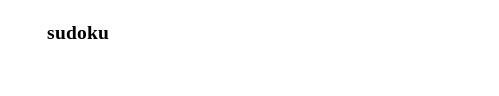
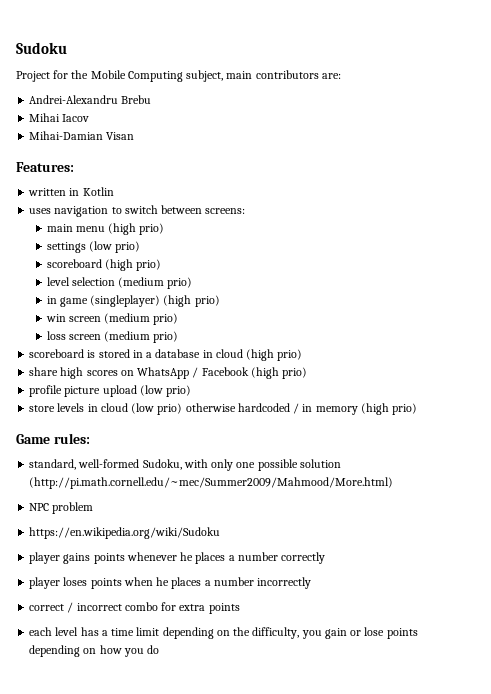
- sudoku
+ Sudoku
+ Project for the Mobile Computing subject, main contributors are:
+ Andrei-Alexandru Brebu
+ Mihai Iacov
+ Mihai-Damian Visan
+ Features:
+ written in Kotlin
+ uses navigation to switch between screens:
+ main menu (high prio)
+ settings (low prio)
+ scoreboard (high prio)
+ level selection (medium prio)
+ in game (singleplayer) (high prio)
+ win screen (medium prio)
+ loss screen (medium prio)
+ scoreboard is stored in a database in cloud (high prio)
+ share high scores on WhatsApp / Facebook (high prio)
+ profile picture upload (low prio)
+ store levels in cloud (low prio) otherwise hardcoded / in memory (high prio)
+ Game rules:
+ standard, well-formed Sudoku, with only one possible solution (http://pi.math.cornell.edu/~mec/Summer2009/Mahmood/More.html)
+ NPC problem
+ https://en.wikipedia.org/wiki/Sudoku
+ player gains points whenever he places a number correctly
+ player loses points when he places a number incorrectly
+ correct / incorrect combo for extra points
+ each level has a time limit depending on the difficulty, you gain or lose points depending on how you do

